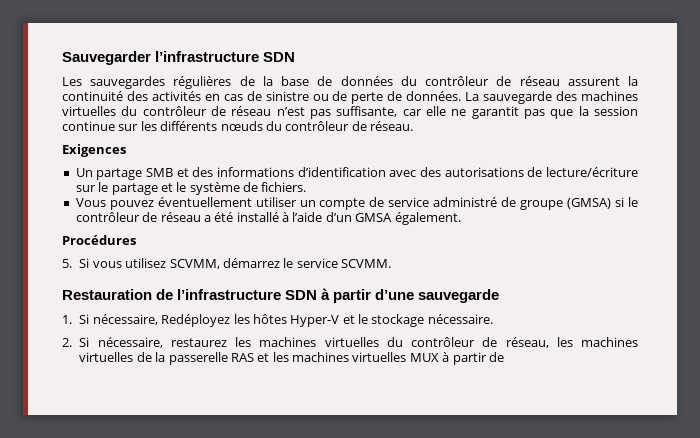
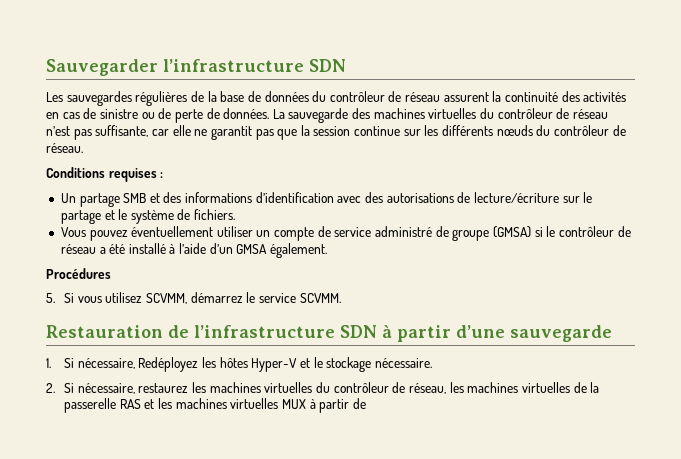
- Exigences
+ Conditions requises :

